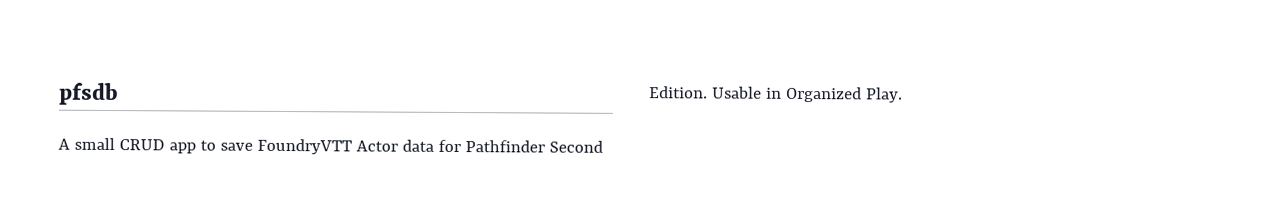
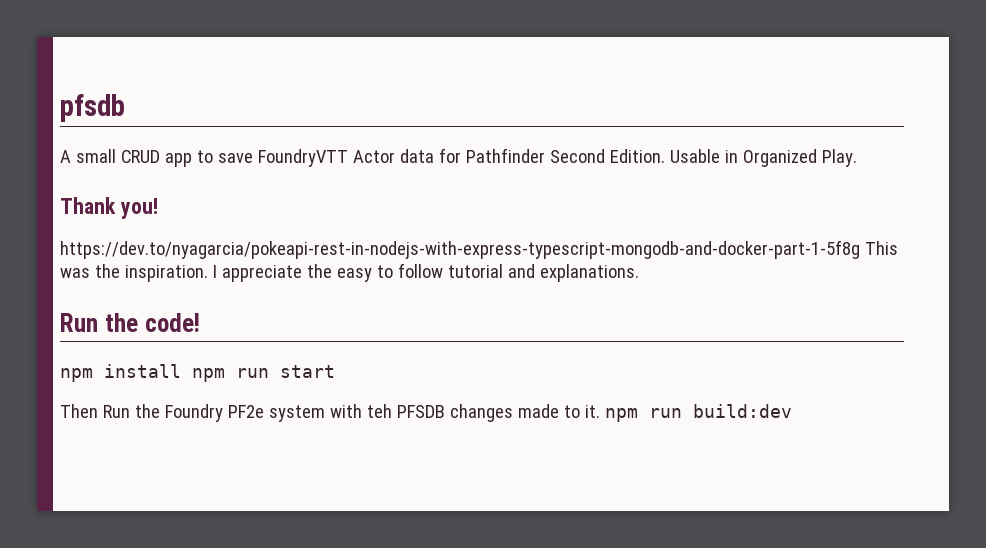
+ Thank you!
+ https://dev.to/nyagarcia/pokeapi-rest-in-nodejs-with-express-typescript-mongodb-and-docker-part-1-5f8g This was the inspiration. I appreciate the easy to follow tutorial and explanations.
+ Run the code!
+ npm install npm run start
+ Then Run the Foundry PF2e system with teh PFSDB changes made to it. npm run build:dev

